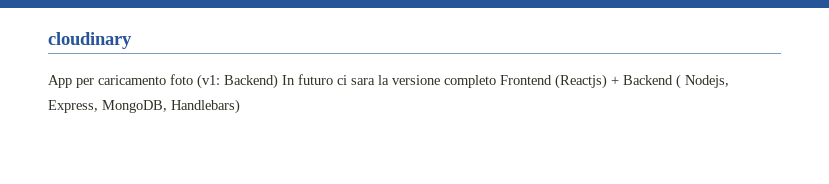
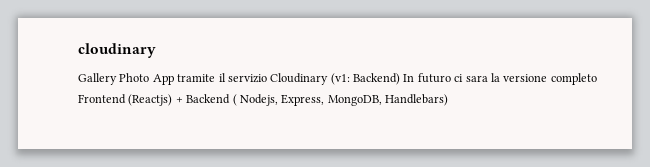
- App per caricamento foto (v1: Backend) In futuro ci sara la versione completo Frontend (Reactjs) + Backend ( Nodejs, Express, MongoDB, Handlebars)
+ Gallery Photo App tramite il servizio Cloudinary (v1: Backend) In futuro ci sara la versione completo Frontend (Reactjs) + Backend ( Nodejs, Express, MongoDB, Handlebars)

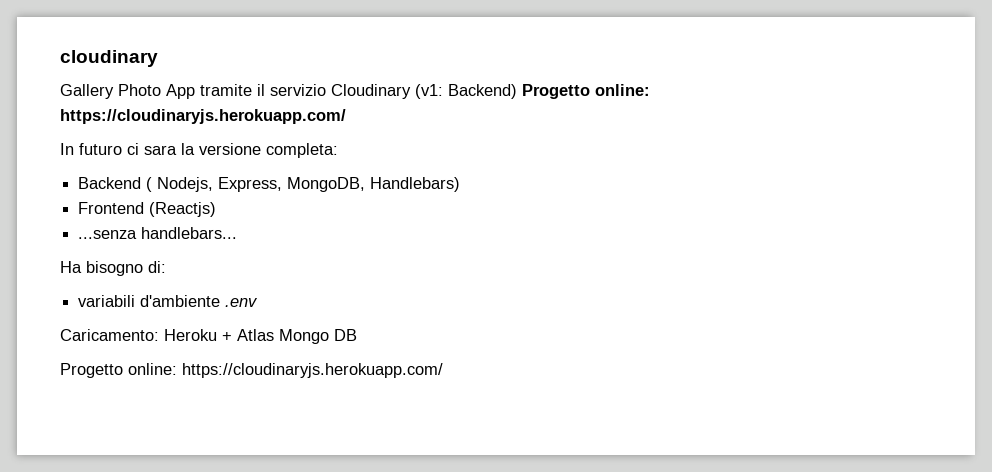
- Gallery Photo App tramite il servizio Cloudinary (v1: Backend) In futuro ci sara la versione completo Frontend (Reactjs) + Backend ( Nodejs, Express, MongoDB, Handlebars)
+ Gallery Photo App tramite il servizio Cloudinary (v1: Backend) Progetto online: https://cloudinaryjs.herokuapp.com/
+ In futuro ci sara la versione completa:
+ Backend ( Nodejs, Express, MongoDB, Handlebars)
+ Frontend (Reactjs)
+ ...senza handlebars...
+ Ha bisogno di:
+ variabili d'ambiente .env
+ Caricamento: Heroku + Atlas Mongo DB
+ Progetto online: https://cloudinaryjs.herokuapp.com/

